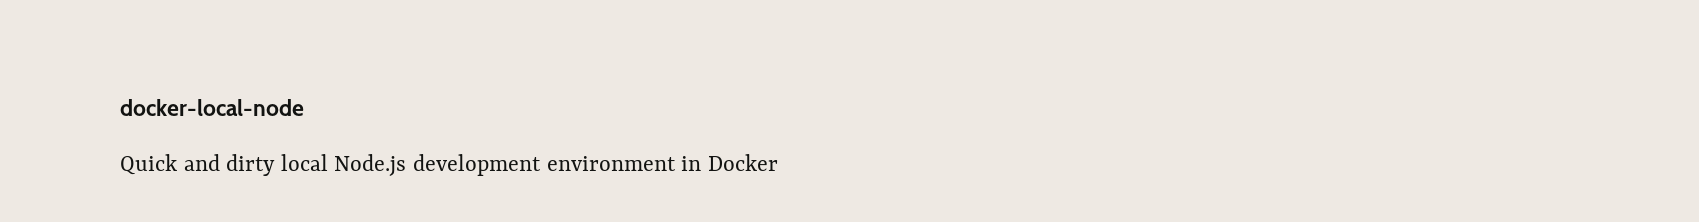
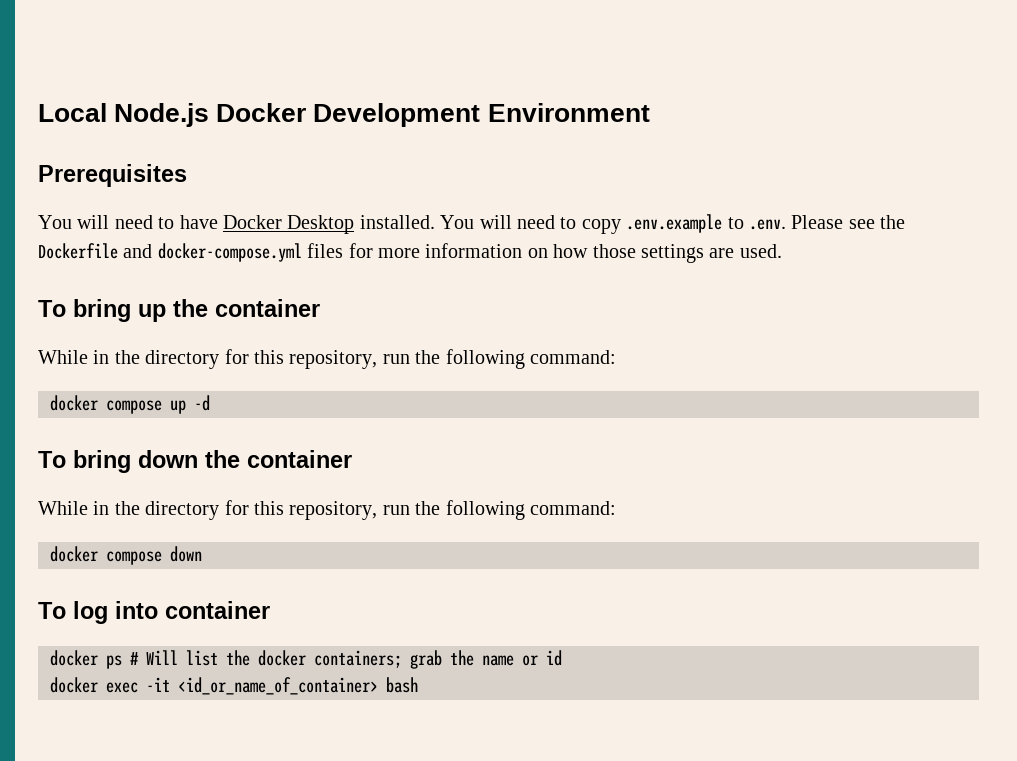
- docker-local-node
- Quick and dirty local Node.js development environment in Docker
+ Local Node.js Docker Development Environment
+ Prerequisites
+ You will need to have Docker Desktop installed. You will need to copy .env.example to .env. Please see the Dockerfile and docker-compose.yml files for more information on how those settings are used.
+ To bring up the container
+ While in the directory for this repository, run the following command:
+ docker compose up -d
+ To bring down the container
+ While in the directory for this repository, run the following command:
+ docker compose down
+ To log into container
+ docker ps # Will list the docker containers; grab the name or id
+ docker exec -it <id_or_name_of_container> bash

